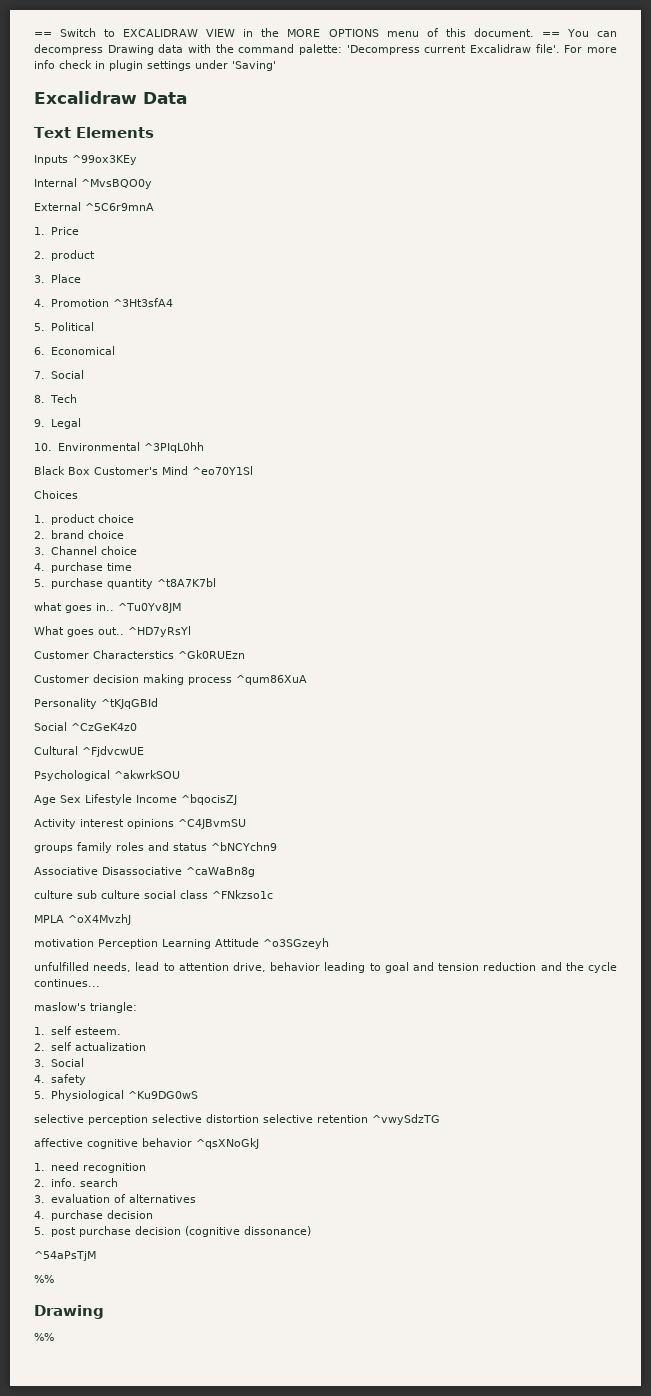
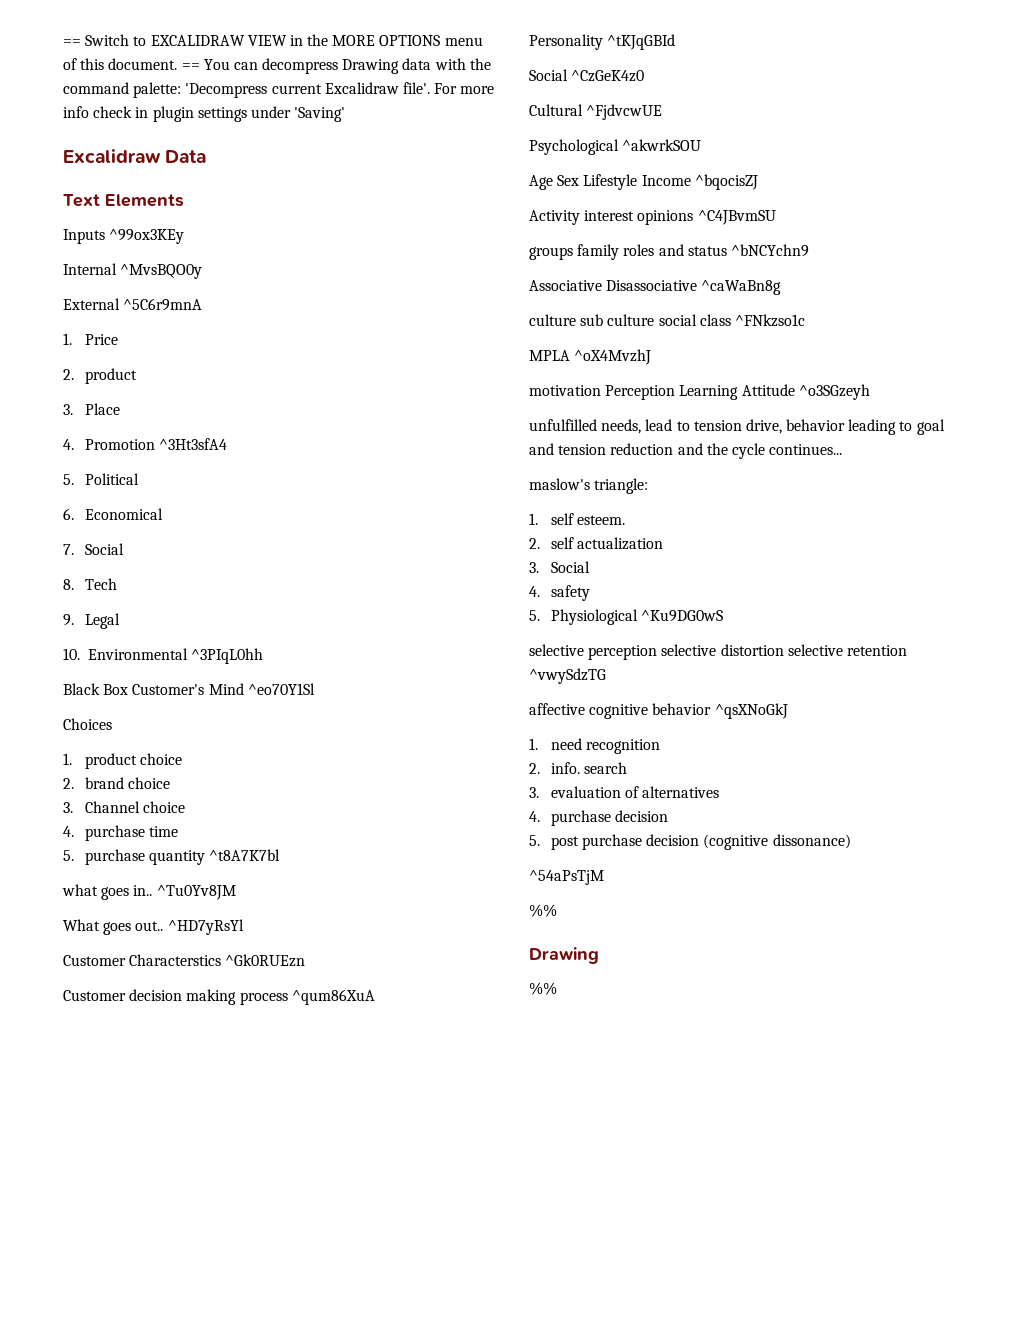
- unfulfilled needs, lead to attention drive, behavior leading to goal and tension reduction and the cycle continues...
+ unfulfilled needs, lead to tension drive, behavior leading to goal and tension reduction and the cycle continues...

